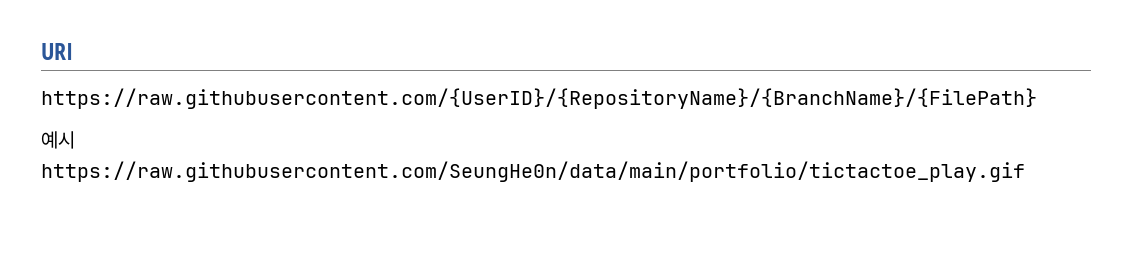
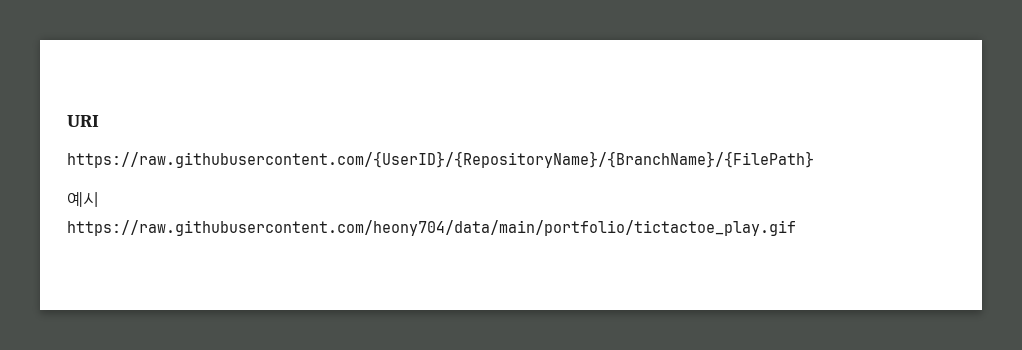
- https://raw.githubusercontent.com/SeungHe0n/data/main/portfolio/tictactoe_play.gif
+ https://raw.githubusercontent.com/heony704/data/main/portfolio/tictactoe_play.gif

